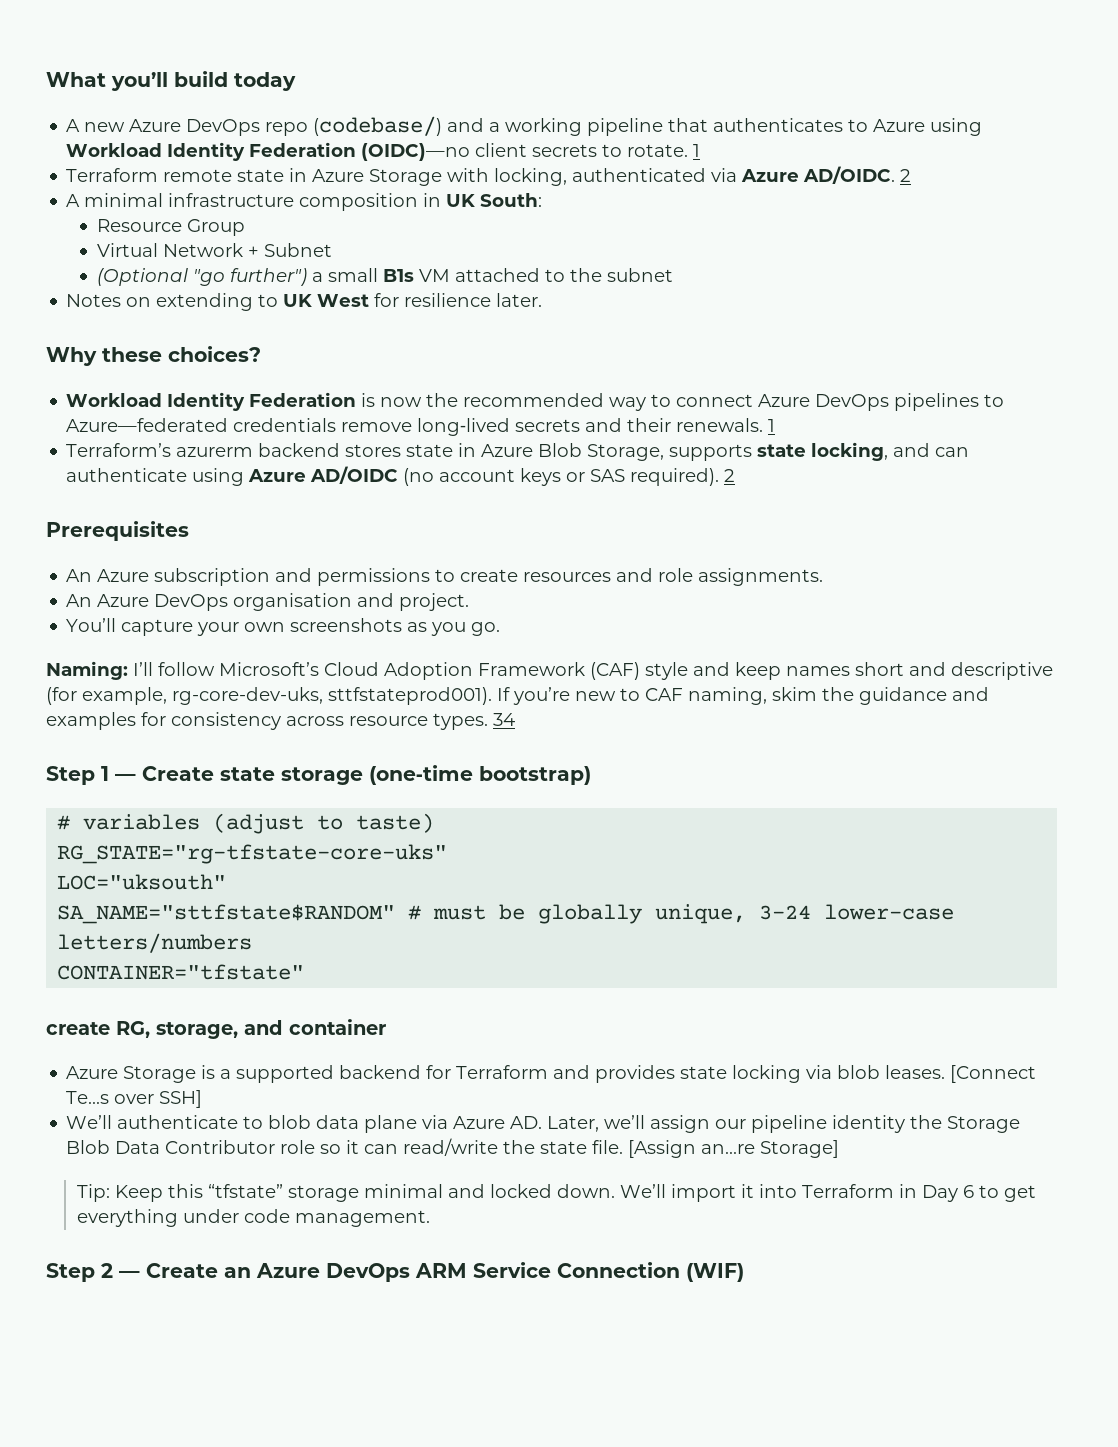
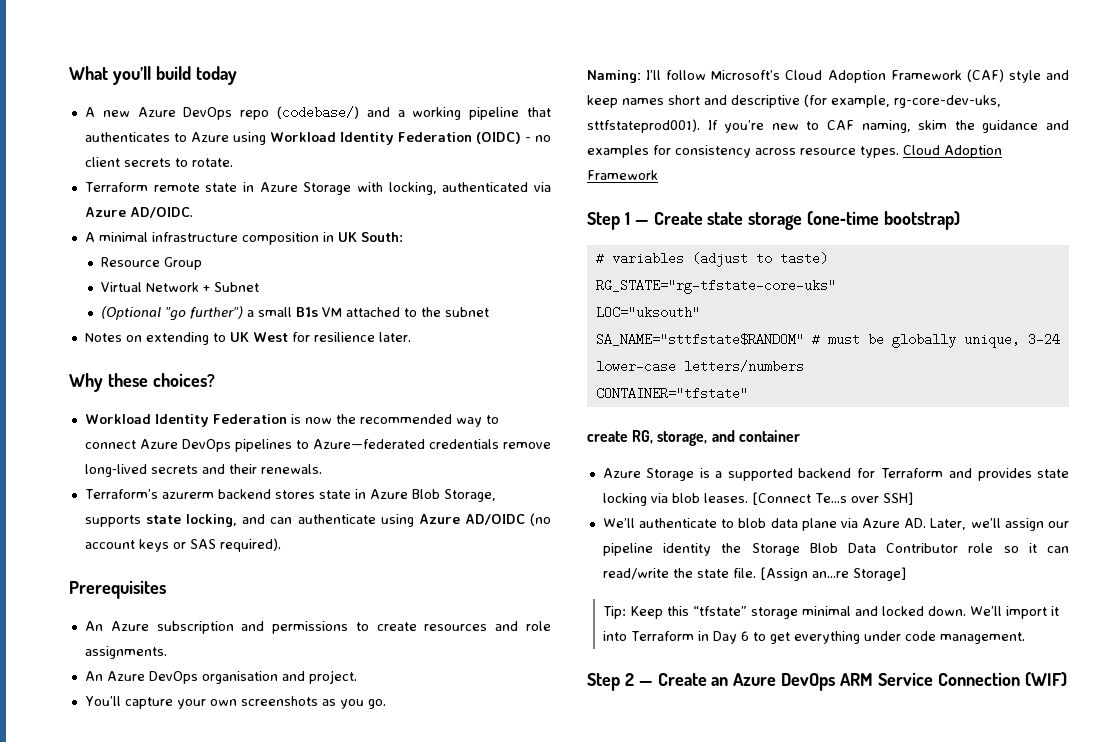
- A new Azure DevOps repo (codebase/) and a working pipeline that authenticates to Azure using Workload Identity Federation (OIDC)—no client secrets to rotate. 1
+ A new Azure DevOps repo (codebase/) and a working pipeline that authenticates to Azure using Workload Identity Federation (OIDC) - no client secrets to rotate.
- Terraform remote state in Azure Storage with locking, authenticated via Azure AD/OIDC. 2
+ Terraform remote state in Azure Storage with locking, authenticated via Azure AD/OIDC.
- Workload Identity Federation is now the recommended way to connect Azure DevOps pipelines to Azure—federated credentials remove long‑lived secrets and their renewals. 1
+ Workload Identity Federation is now the recommended way to connect Azure DevOps pipelines to Azure—federated credentials remove long‑lived secrets and their renewals.
- Terraform’s azurerm backend stores state in Azure Blob Storage, supports state locking, and can authenticate using Azure AD/OIDC (no account keys or SAS required). 2
+ Terraform’s azurerm backend stores state in Azure Blob Storage, supports state locking, and can authenticate using Azure AD/OIDC (no account keys or SAS required).
- If you’re new to CAF naming, skim the guidance and examples for consistency across resource types. 34
+ If you’re new to CAF naming, skim the guidance and examples for consistency across resource types. Cloud Adoption Framework

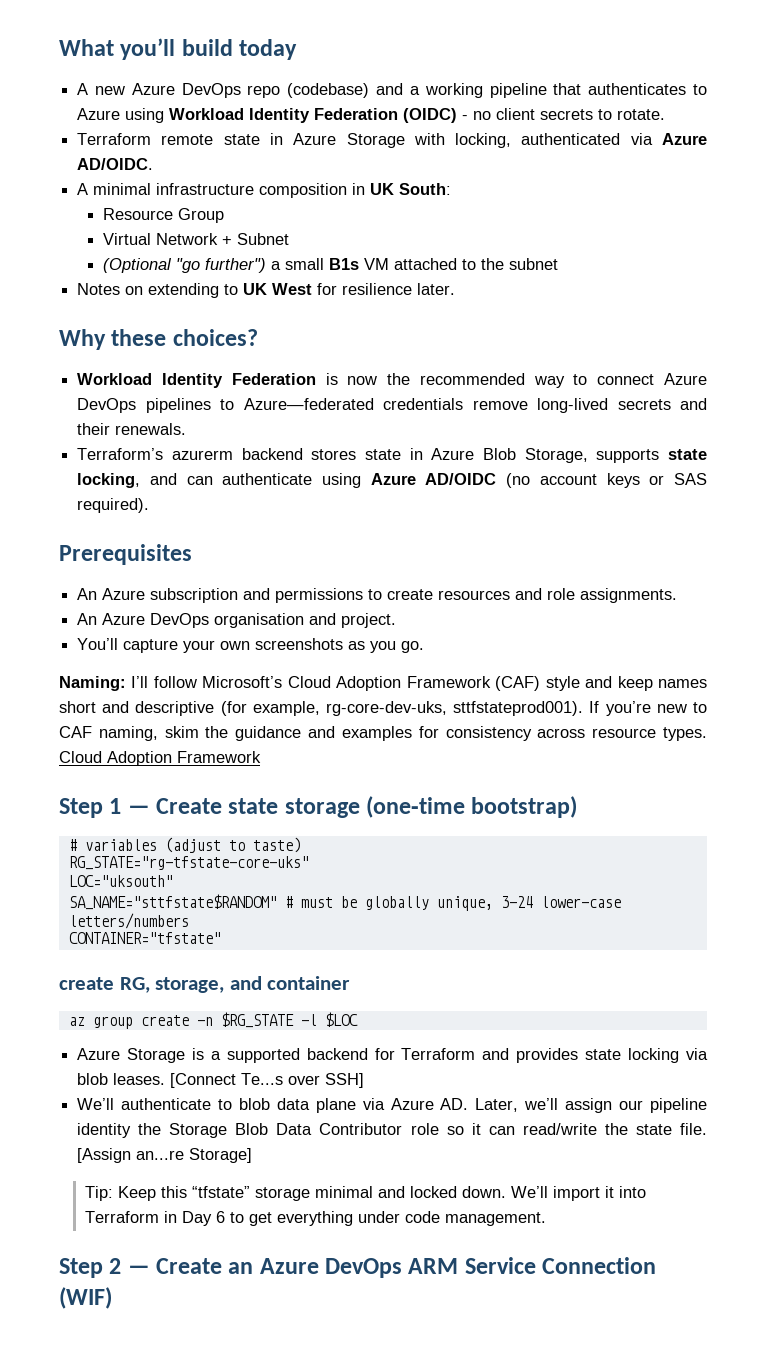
- A new Azure DevOps repo (codebase/) and a working pipeline that authenticates to Azure using Workload Identity Federation (OIDC) - no client secrets to rotate.
+ A new Azure DevOps repo (codebase) and a working pipeline that authenticates to Azure using Workload Identity Federation (OIDC) - no client secrets to rotate.
+ az group create -n $RG_STATE -l $LOC

